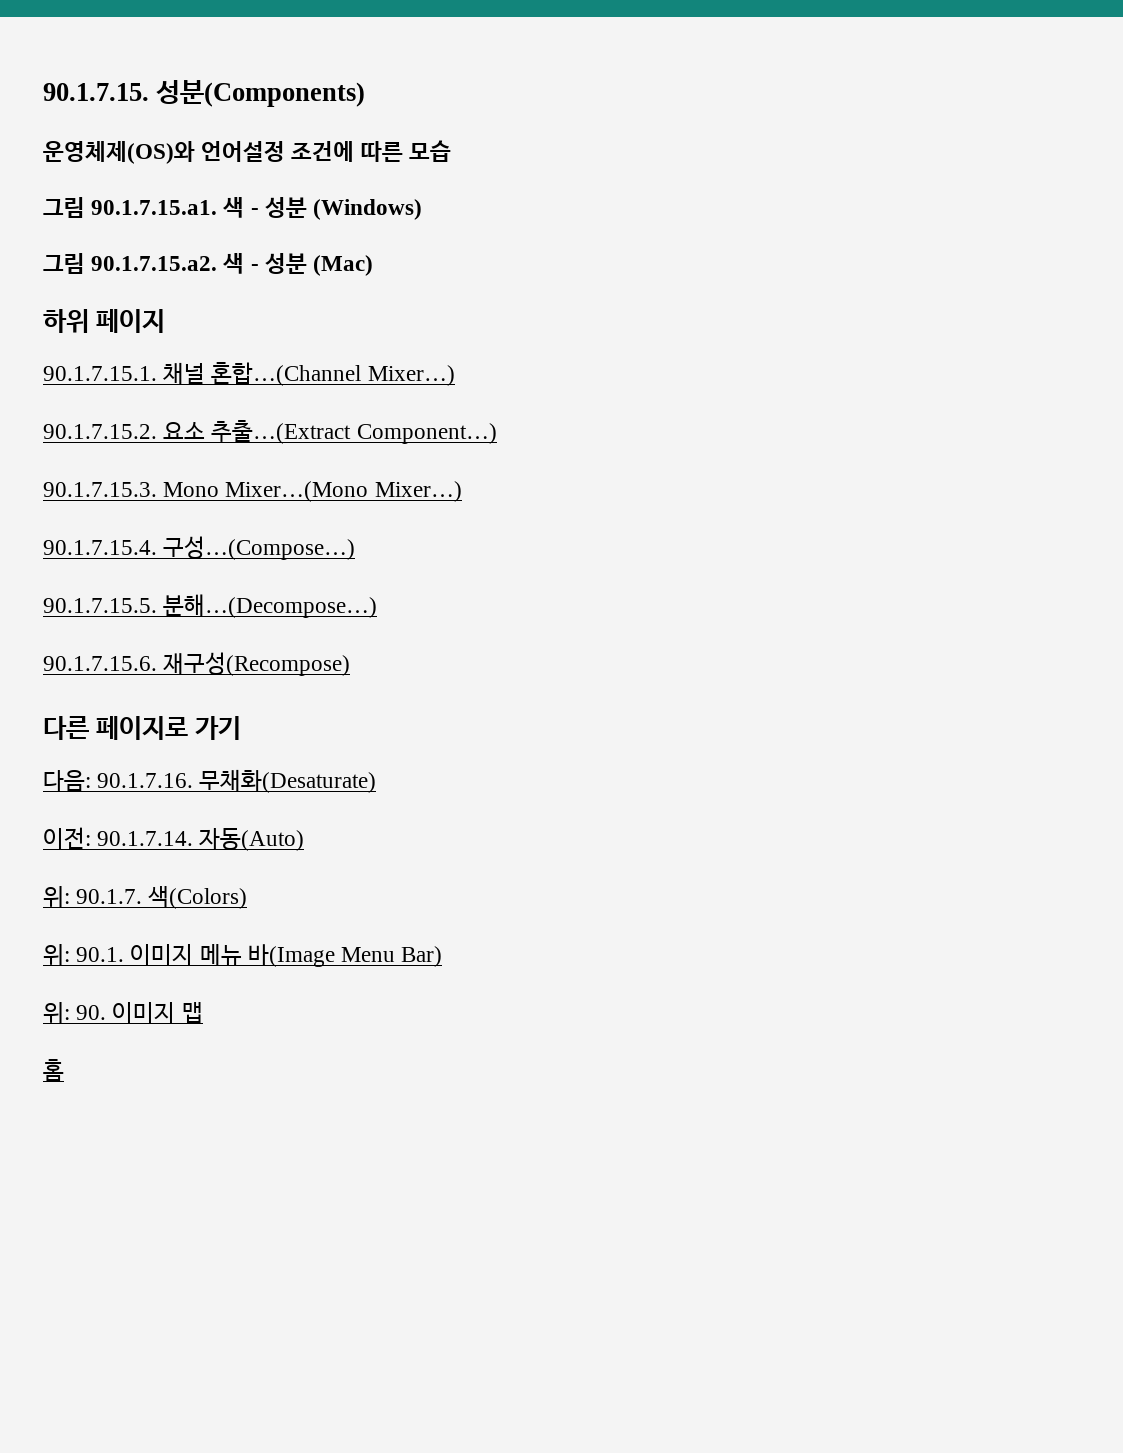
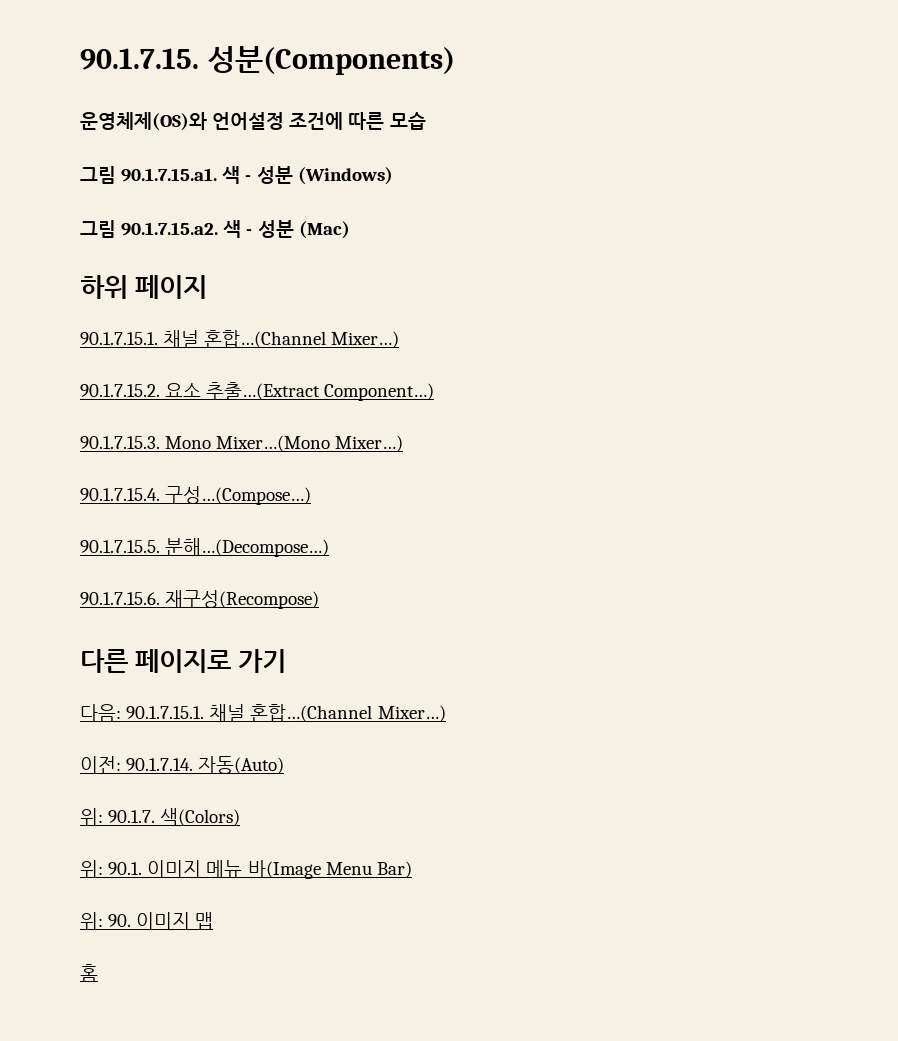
- 다음: 90.1.7.16. 무채화(Desaturate)
+ 다음: 90.1.7.15.1. 채널 혼합…(Channel Mixer…)

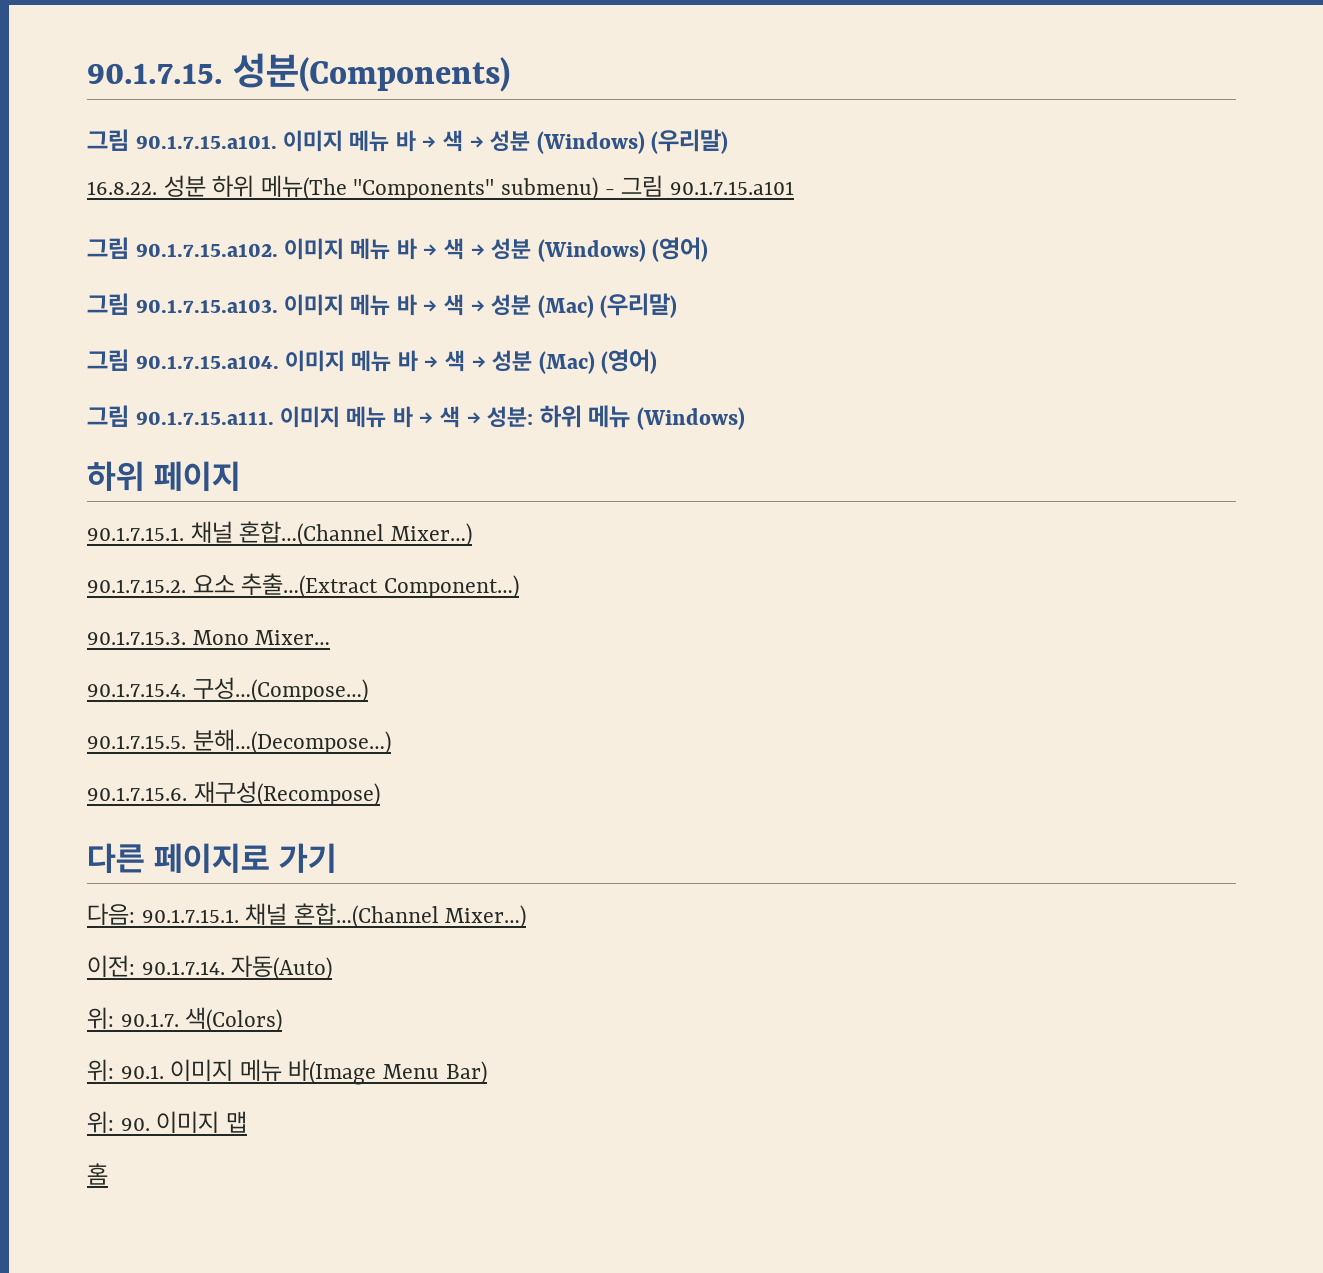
- 운영체제(OS)와 언어설정 조건에 따른 모습
- 그림 90.1.7.15.a1. 색 - 성분 (Windows)
- 그림 90.1.7.15.a2. 색 - 성분 (Mac)
+ 그림 90.1.7.15.a101. 이미지 메뉴 바 → 색 → 성분 (Windows) (우리말)
+ 16.8.22. 성분 하위 메뉴(The "Components" submenu) - 그림 90.1.7.15.a101
+ 그림 90.1.7.15.a102. 이미지 메뉴 바 → 색 → 성분 (Windows) (영어)
+ 그림 90.1.7.15.a103. 이미지 메뉴 바 → 색 → 성분 (Mac) (우리말)
+ 그림 90.1.7.15.a104. 이미지 메뉴 바 → 색 → 성분 (Mac) (영어)
+ 그림 90.1.7.15.a111. 이미지 메뉴 바 → 색 → 성분: 하위 메뉴 (Windows)
- 90.1.7.15.3. Mono Mixer…(Mono Mixer…)
+ 90.1.7.15.3. Mono Mixer…

